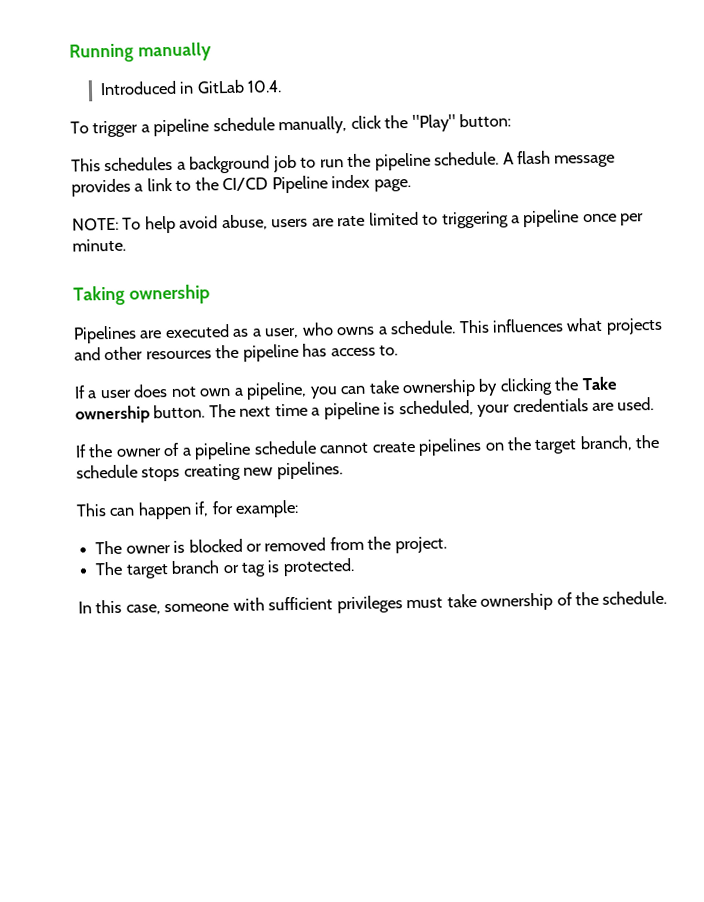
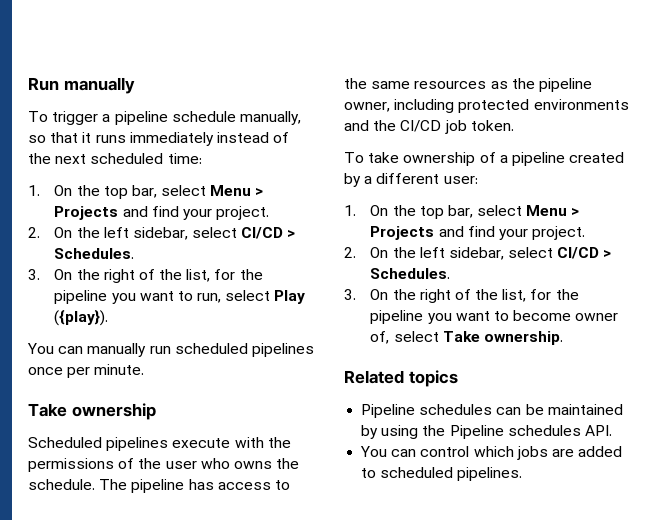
- Running manually
- Introduced in GitLab 10.4.
+ Run manually
- To trigger a pipeline schedule manually, click the "Play" button:
- This schedules a background job to run the pipeline schedule. A flash message provides a link to the CI/CD Pipeline index page.
- NOTE: To help avoid abuse, users are rate limited to triggering a pipeline once per minute.
+ To trigger a pipeline schedule manually, so that it runs immediately instead of the next scheduled time:
+ 1. On the top bar, select Menu > Projects and find your project.
+ 2. On the left sidebar, select CI/CD > Schedules.
+ 3. On the right of the list, for the pipeline you want to run, select Play ({play}).
+ You can manually run scheduled pipelines once per minute.
- Taking ownership
+ Take ownership
- Pipelines are executed as a user, who owns a schedule. This influences what projects and other resources the pipeline has access to.
- If a user does not own a pipeline, you can take ownership by clicking the Take ownership button. The next time a pipeline is scheduled, your credentials are used.
- If the owner of a pipeline schedule cannot create pipelines on the target branch, the schedule stops creating new pipelines.
- This can happen if, for example:
- The owner is blocked or removed from the project.
- The target branch or tag is protected.
- In this case, someone with sufficient privileges must take ownership of the schedule.
+ Scheduled pipelines execute with the permissions of the user who owns the schedule. The pipeline has access to the same resources as the pipeline owner, including protected environments and the CI/CD job token.
+ To take ownership of a pipeline created by a different user:
+ 1. On the top bar, select Menu > Projects and find your project.
+ 2. On the left sidebar, select CI/CD > Schedules.
+ 3. On the right of the list, for the pipeline you want to become owner of, select Take ownership.
+ Related topics
+ Pipeline schedules can be maintained by using the Pipeline schedules API.
+ You can control which jobs are added to scheduled pipelines.

